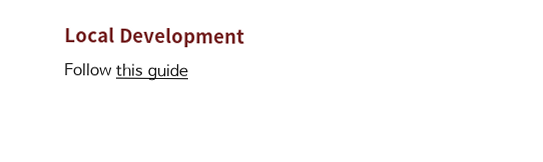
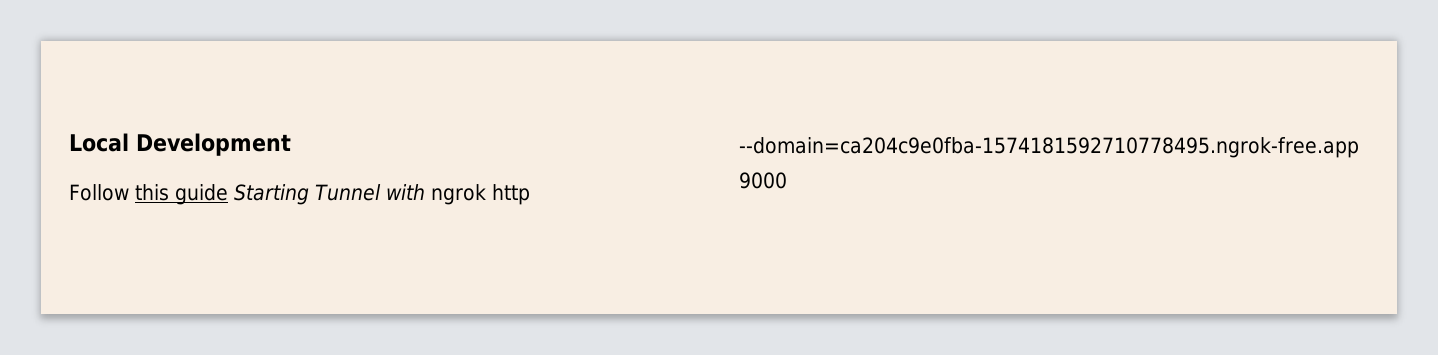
- Follow this guide
+ Follow this guide Starting Tunnel with ngrok http --domain=ca204c9e0fba-1574181592710778495.ngrok-free.app 9000

